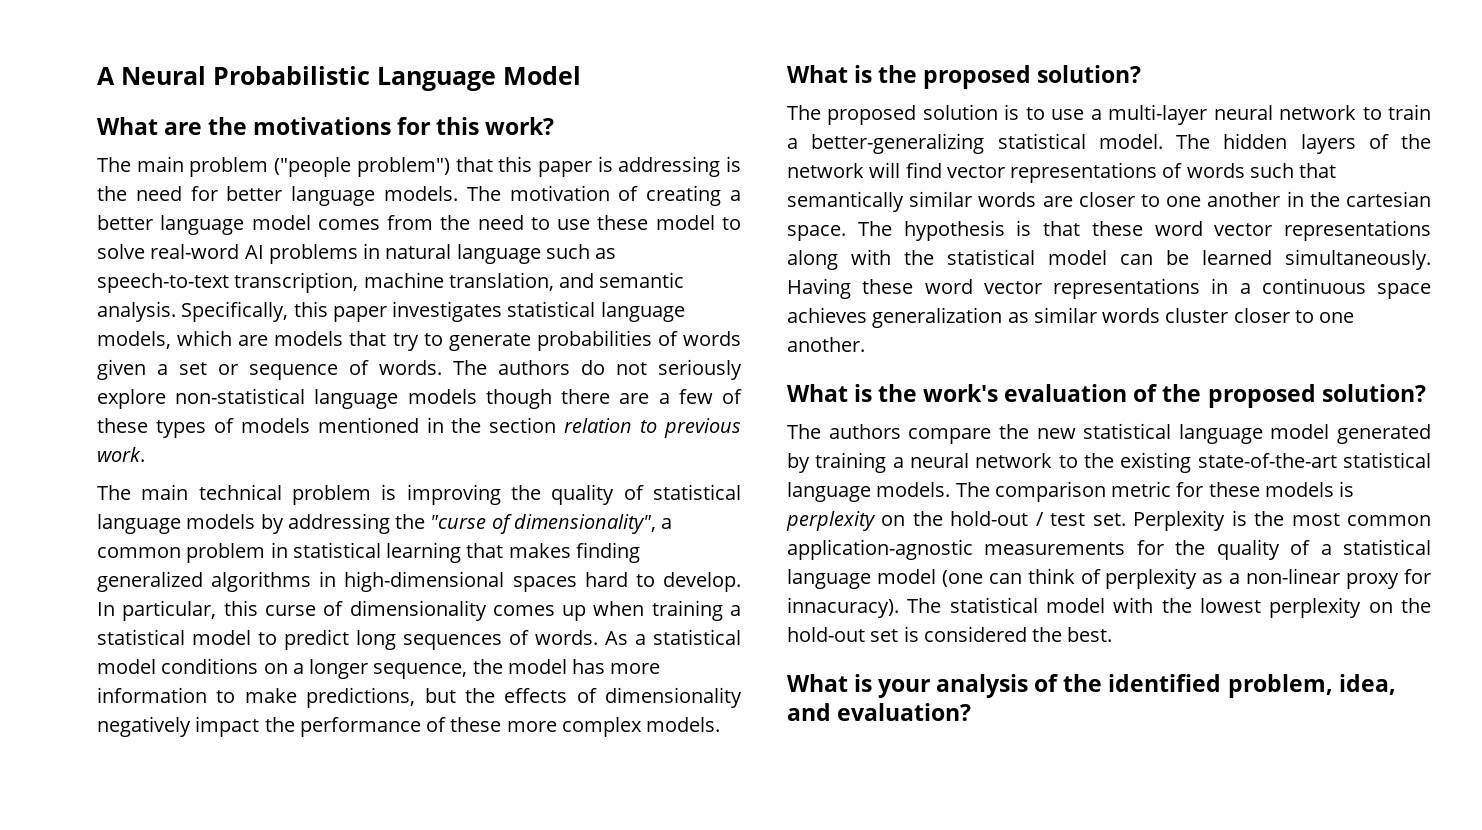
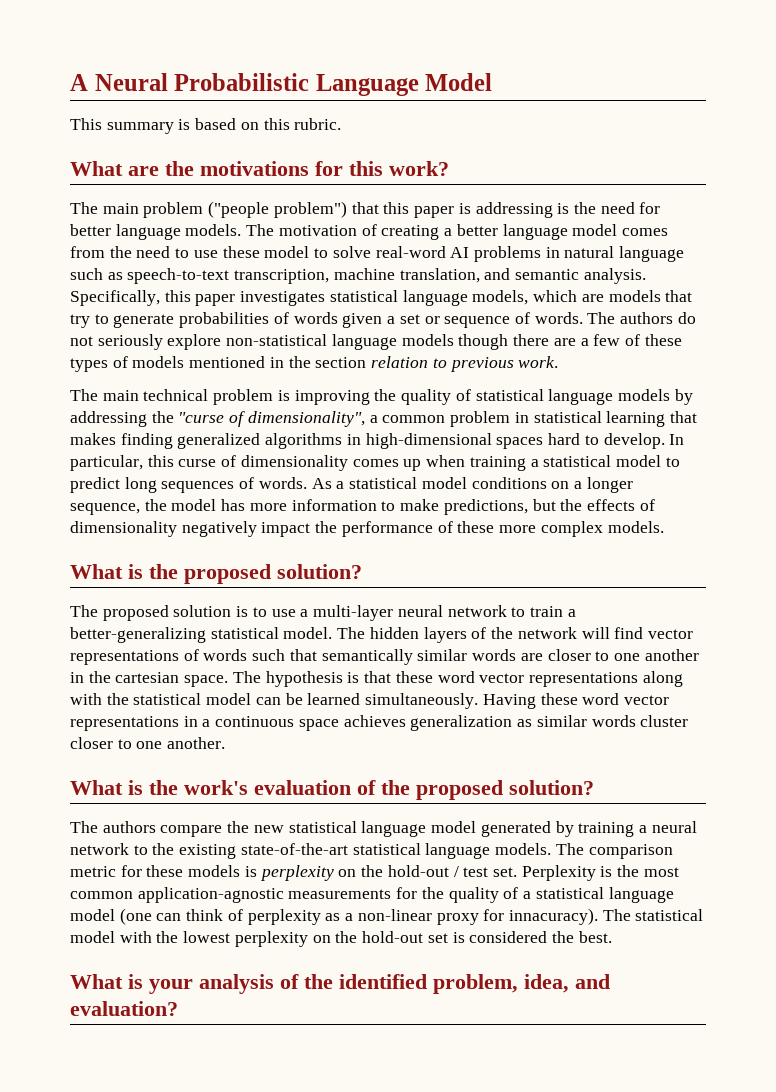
+ This summary is based on this rubric.

